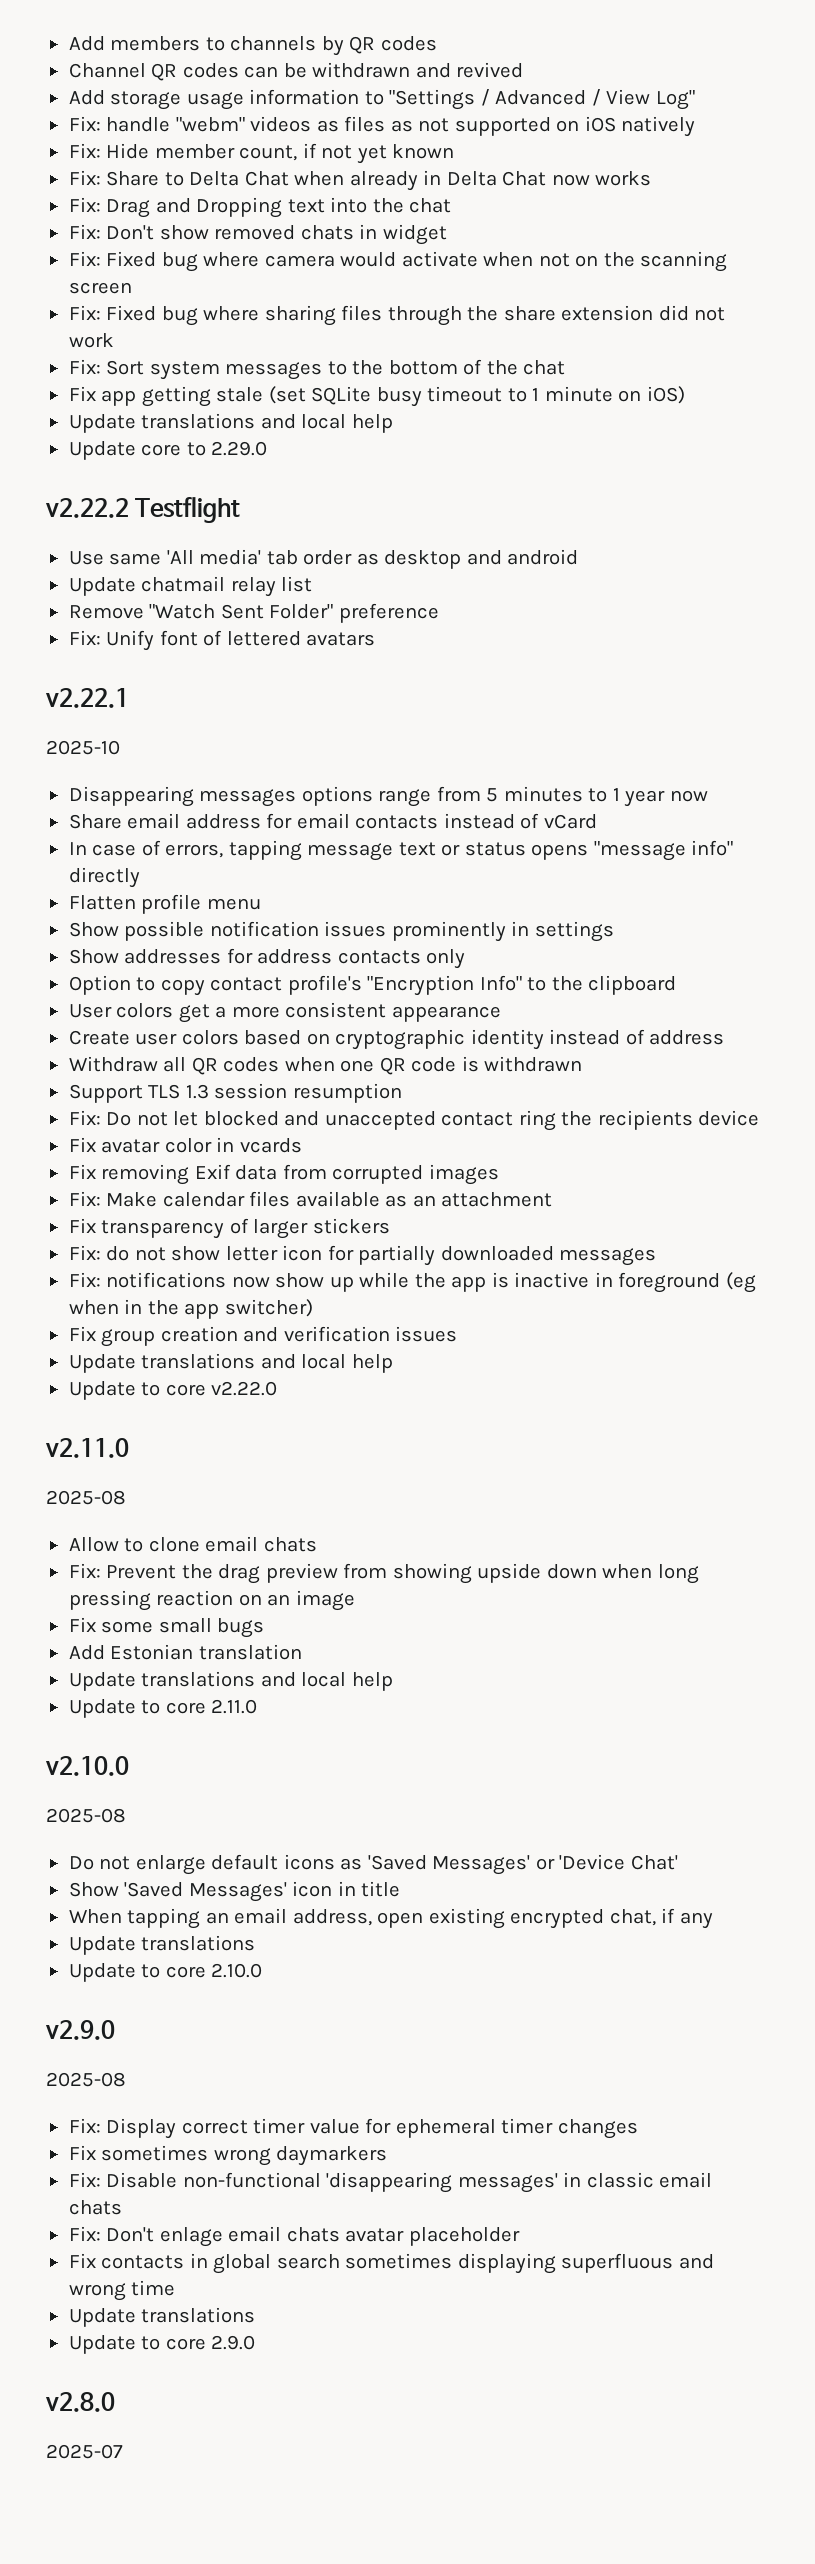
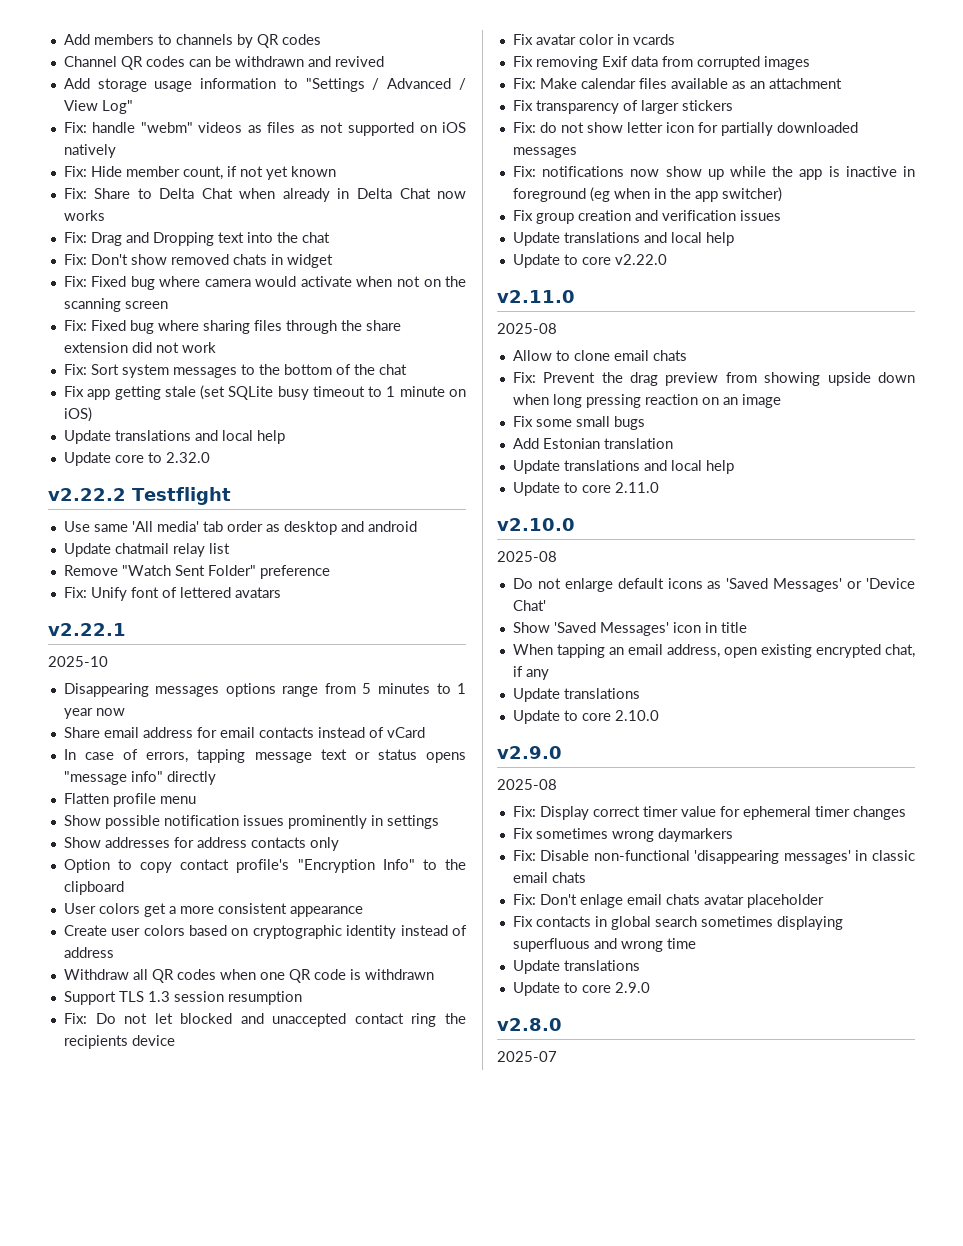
- Update core to 2.29.0
+ Update core to 2.32.0

